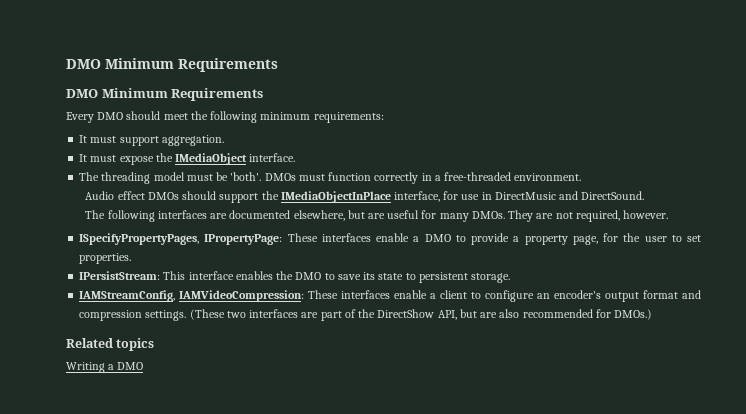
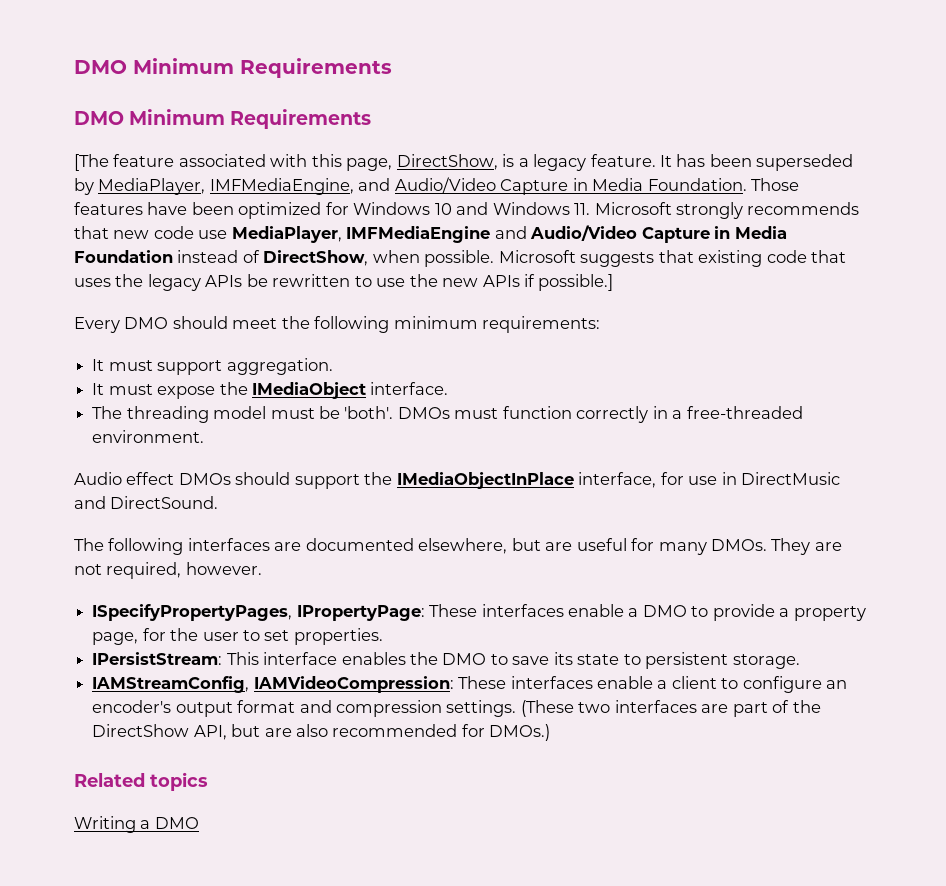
+ [The feature associated with this page, DirectShow, is a legacy feature. It has been superseded by MediaPlayer, IMFMediaEngine, and Audio/Video Capture in Media Foundation. Those features have been optimized for Windows 10 and Windows 11. Microsoft strongly recommends that new code use MediaPlayer, IMFMediaEngine and Audio/Video Capture in Media Foundation instead of DirectShow, when possible. Microsoft suggests that existing code that uses the legacy APIs be rewritten to use the new APIs if possible.]

